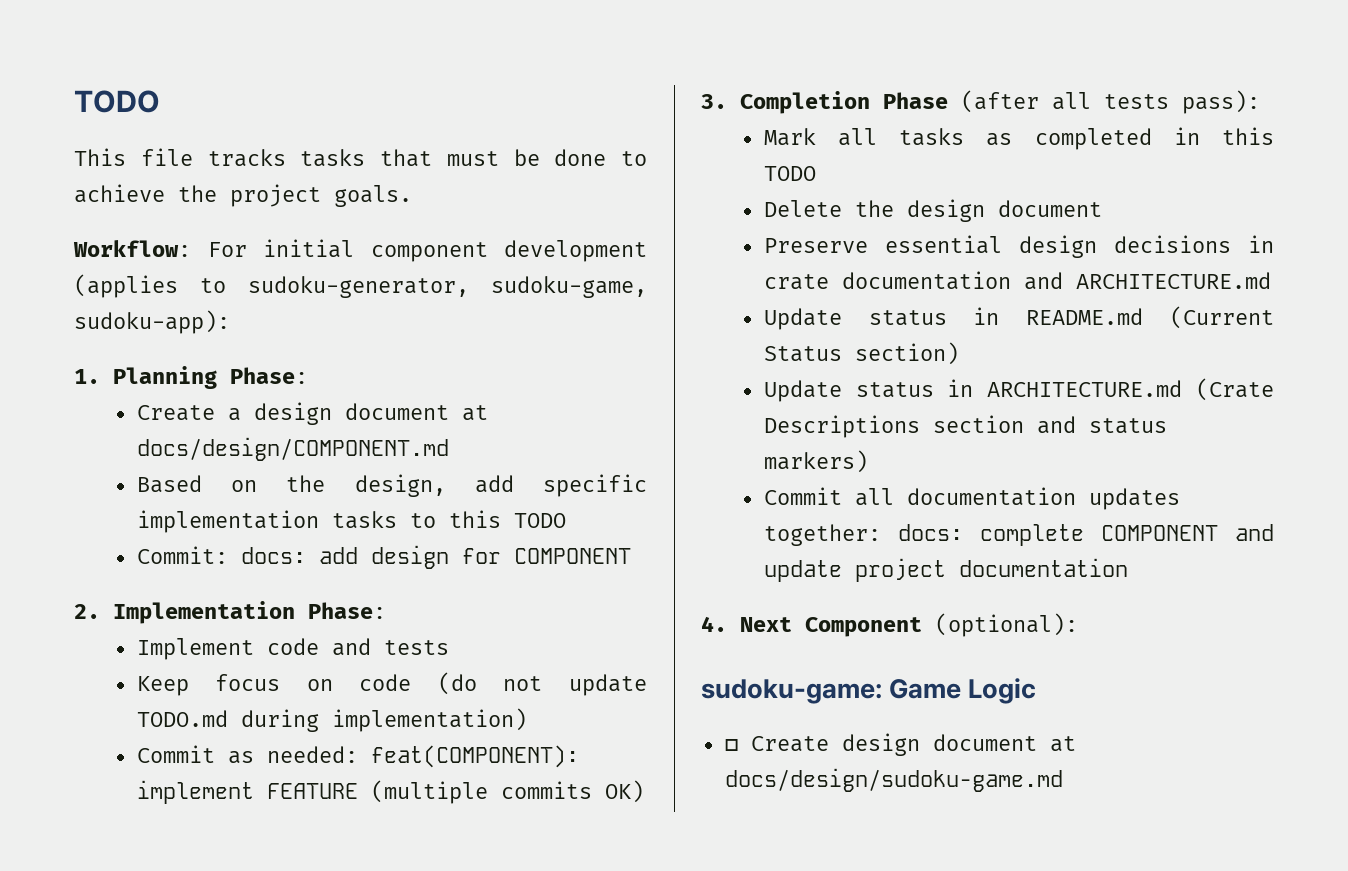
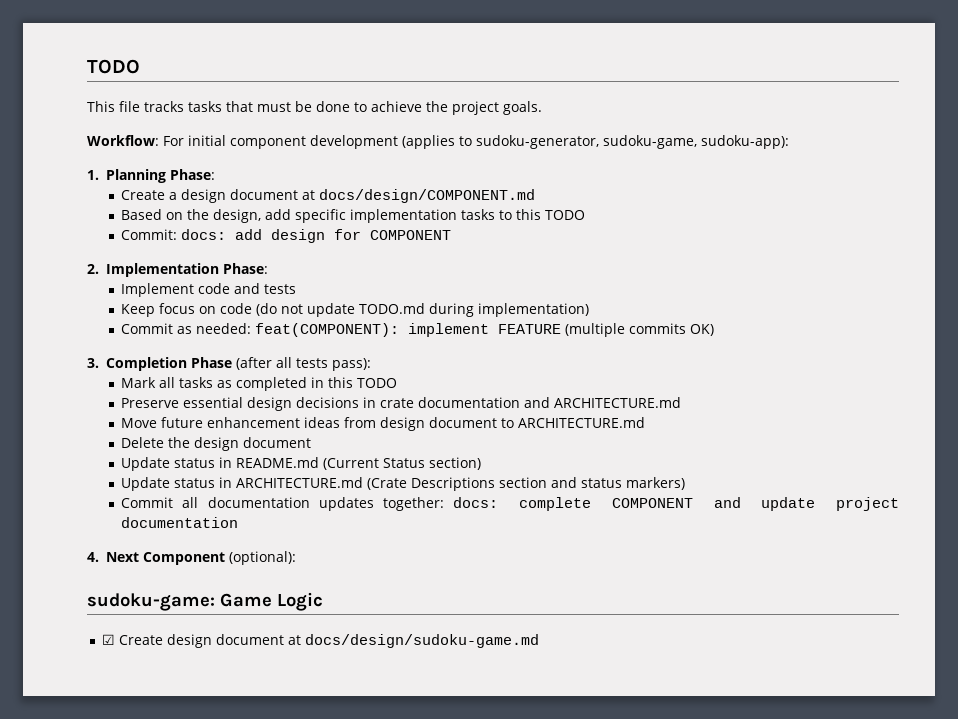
- Delete the design document
+ Move future enhancement ideas from design document to ARCHITECTURE.md
+ Delete the design document
- ☐ Create design document at docs/design/sudoku-game.md
+ ☑ Create design document at docs/design/sudoku-game.md

